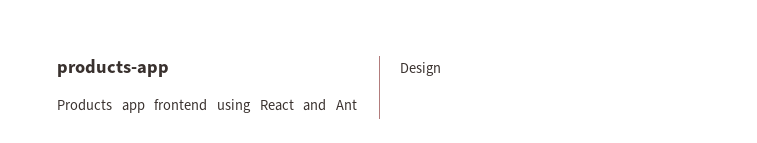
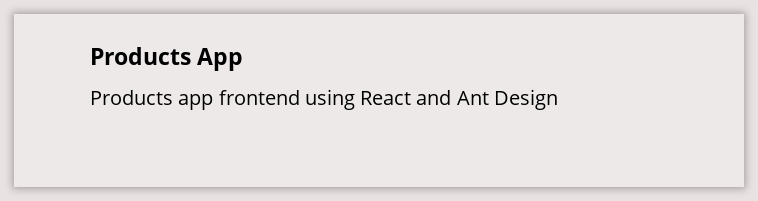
- products-app
+ Products App

